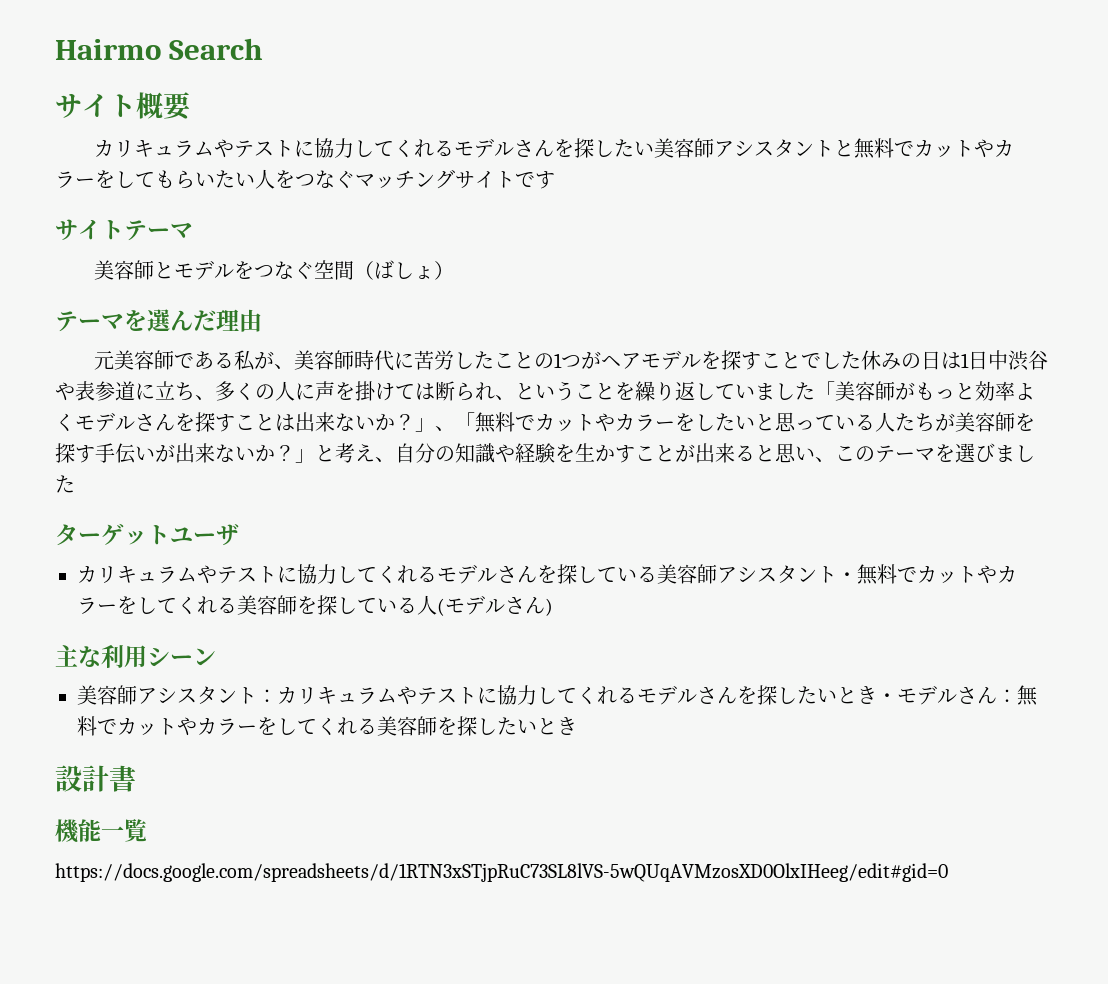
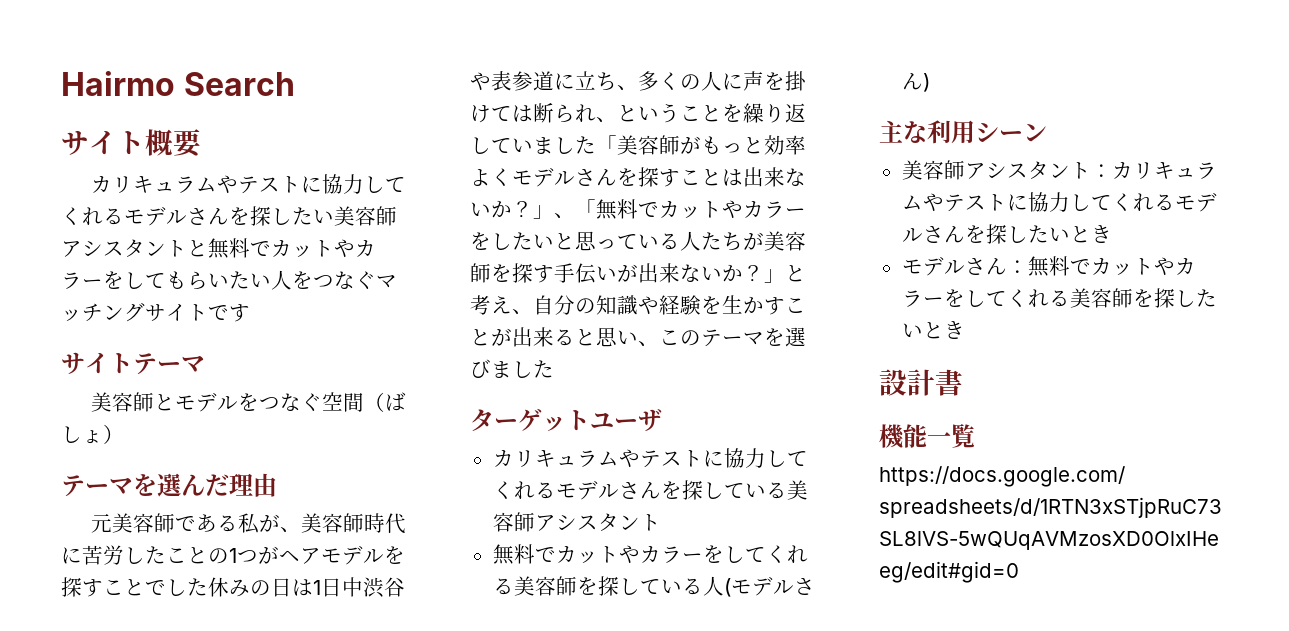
- カリキュラムやテストに協力してくれるモデルさんを探している美容師アシスタント・無料でカットやカラーをしてくれる美容師を探している人(モデルさん)
+ カリキュラムやテストに協力してくれるモデルさんを探している美容師アシスタント
+ 無料でカットやカラーをしてくれる美容師を探している人(モデルさん)
- 美容師アシスタント：カリキュラムやテストに協力してくれるモデルさんを探したいとき・モデルさん：無料でカットやカラーをしてくれる美容師を探したいとき
+ 美容師アシスタント：カリキュラムやテストに協力してくれるモデルさんを探したいとき
+ モデルさん：無料でカットやカラーをしてくれる美容師を探したいとき

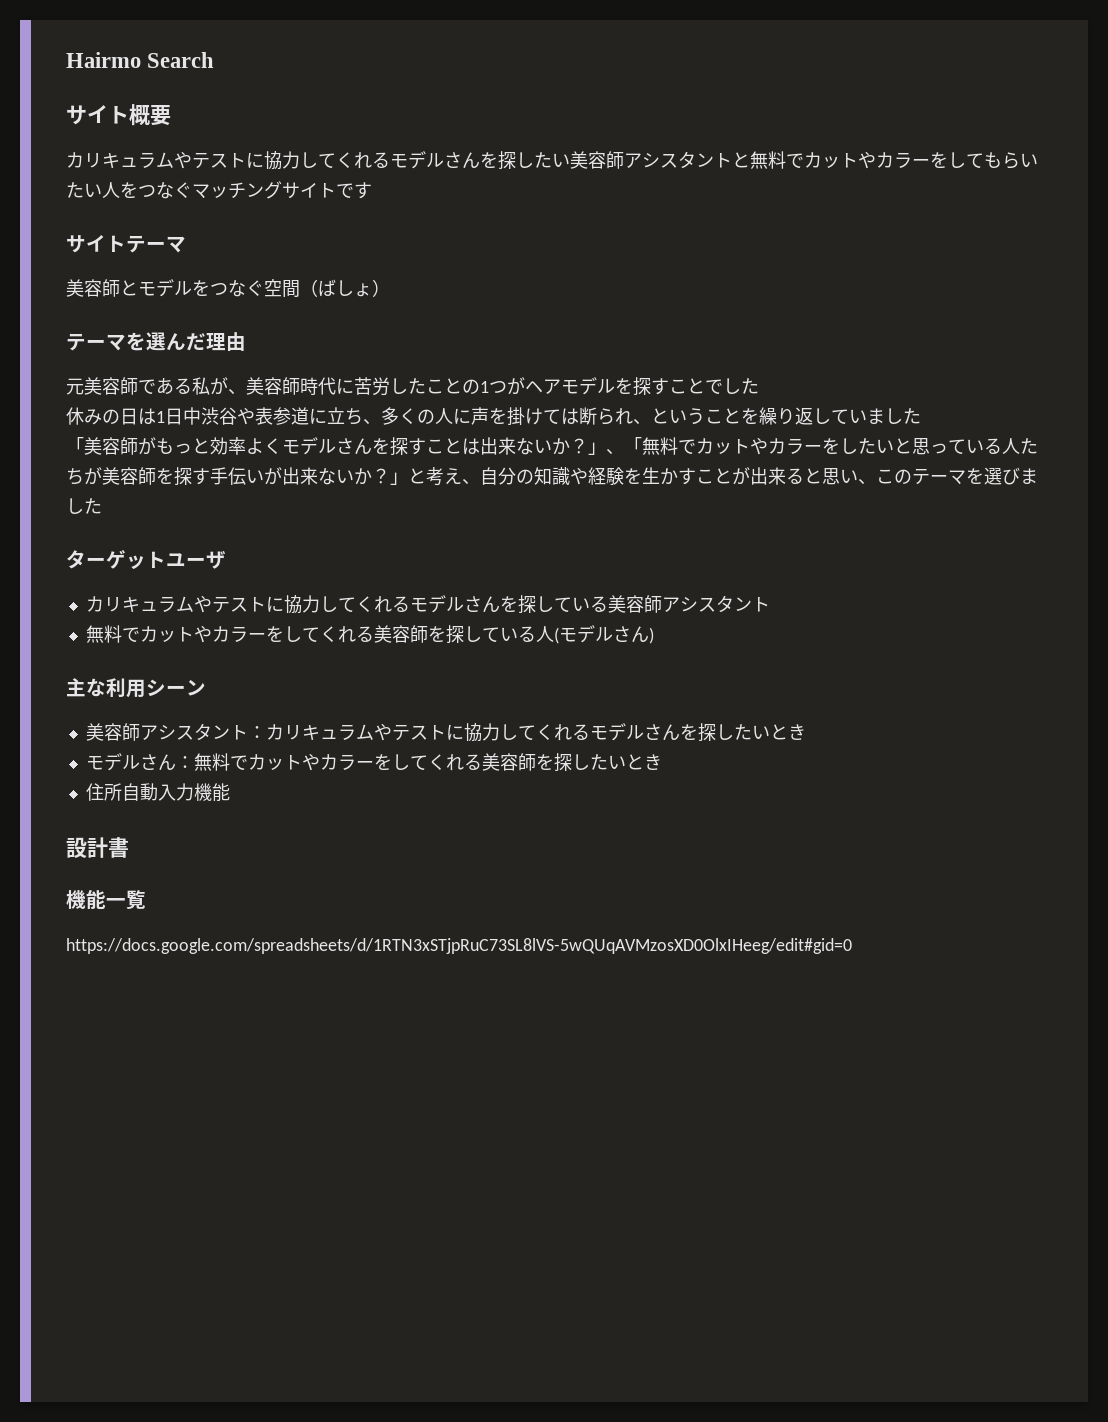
- 元美容師である私が、美容師時代に苦労したことの1つがヘアモデルを探すことでした休みの日は1日中渋谷や表参道に立ち、多くの人に声を掛けては断られ、ということを繰り返していました「美容師がもっと効率よくモデルさんを探すことは出来ないか？」、「無料でカットやカラーをしたいと思っている人たちが美容師を探す手伝いが出来ないか？」と考え、自分の知識や経験を生かすことが出来ると思い、このテーマを選びました
+ 元美容師である私が、美容師時代に苦労したことの1つがヘアモデルを探すことでした
+ 休みの日は1日中渋谷や表参道に立ち、多くの人に声を掛けては断られ、ということを繰り返していました
+ 「美容師がもっと効率よくモデルさんを探すことは出来ないか？」、「無料でカットやカラーをしたいと思っている人たちが美容師を探す手伝いが出来ないか？」と考え、自分の知識や経験を生かすことが出来ると思い、このテーマを選びました
+ 住所自動入力機能

